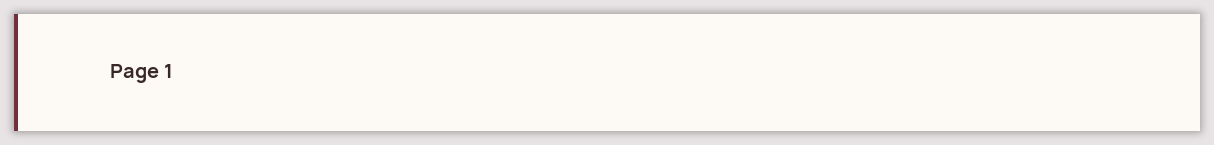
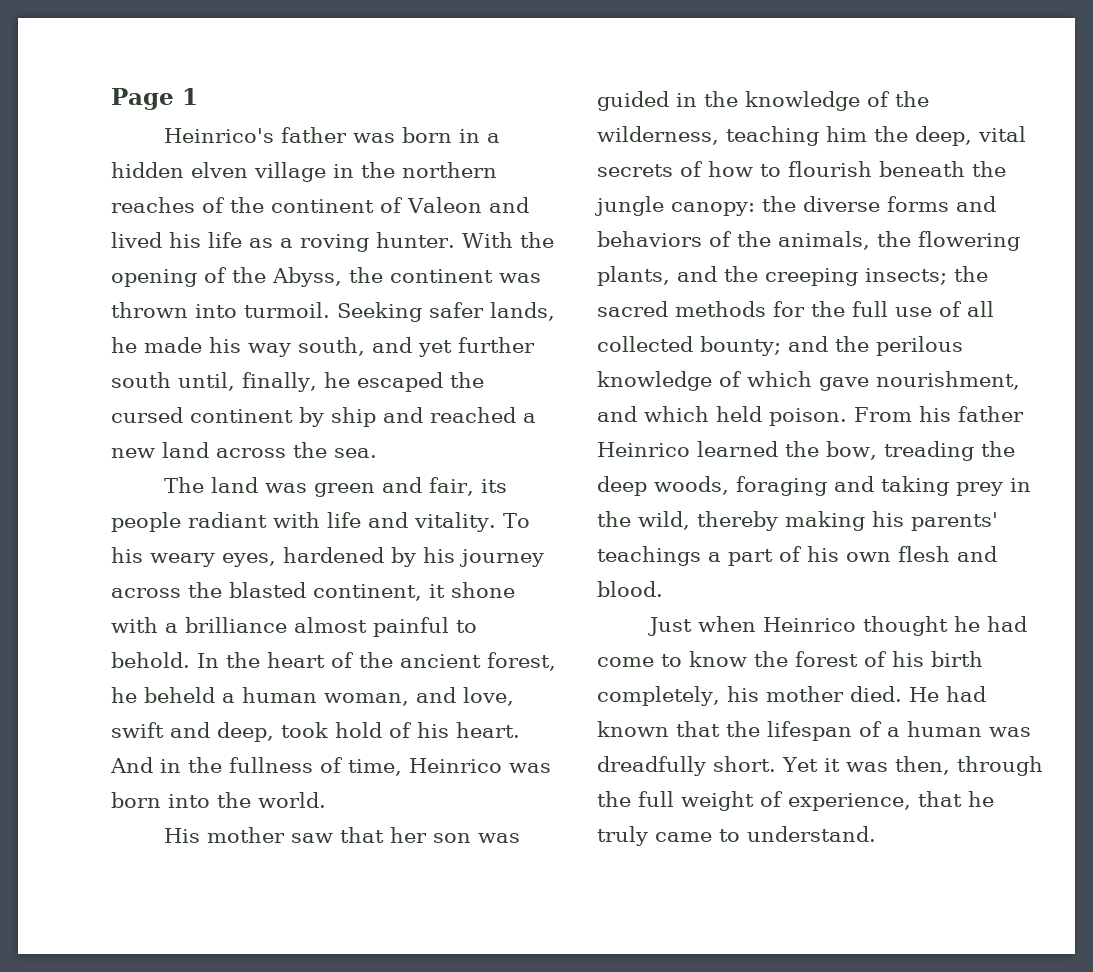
+ Heinrico's father was born in a hidden elven village in the northern reaches of the continent of Valeon and lived his life as a roving hunter. With the opening of the Abyss, the continent was thrown into turmoil. Seeking safer lands, he made his way south, and yet further south until, finally, he escaped the cursed continent by ship and reached a new land across the sea.
+ The land was green and fair, its people radiant with life and vitality. To his weary eyes, hardened by his journey across the blasted continent, it shone with a brilliance almost painful to behold. In the heart of the ancient forest, he beheld a human woman, and love, swift and deep, took hold of his heart. And in the fullness of time, Heinrico was born into the world.
+ His mother saw that her son was guided in the knowledge of the wilderness, teaching him the deep, vital secrets of how to flourish beneath the jungle canopy: the diverse forms and behaviors of the animals, the flowering plants, and the creeping insects; the sacred methods for the full use of all collected bounty; and the perilous knowledge of which gave nourishment, and which held poison. From his father Heinrico learned the bow, treading the deep woods, foraging and taking prey in the wild, thereby making his parents' teachings a part of his own flesh and blood.
+ Just when Heinrico thought he had come to know the forest of his birth completely, his mother died. He had known that the lifespan of a human was dreadfully short. Yet it was then, through the full weight of experience, that he truly came to understand.

